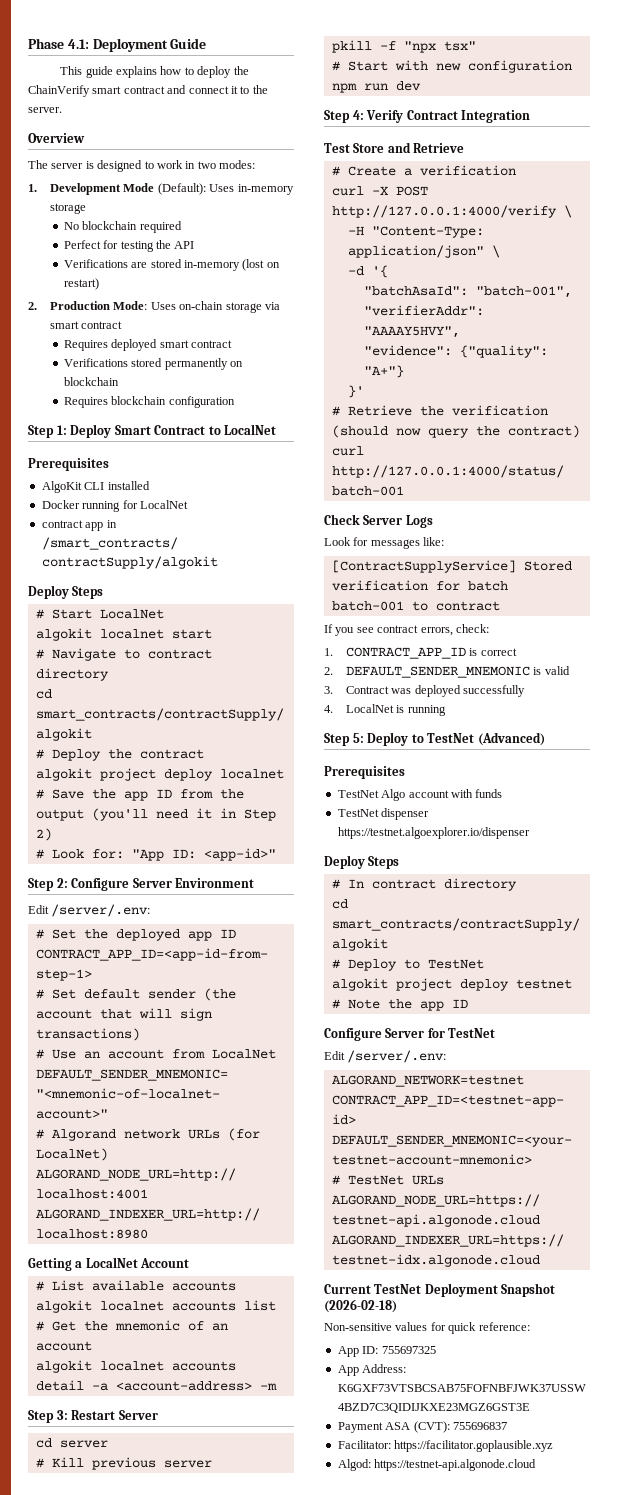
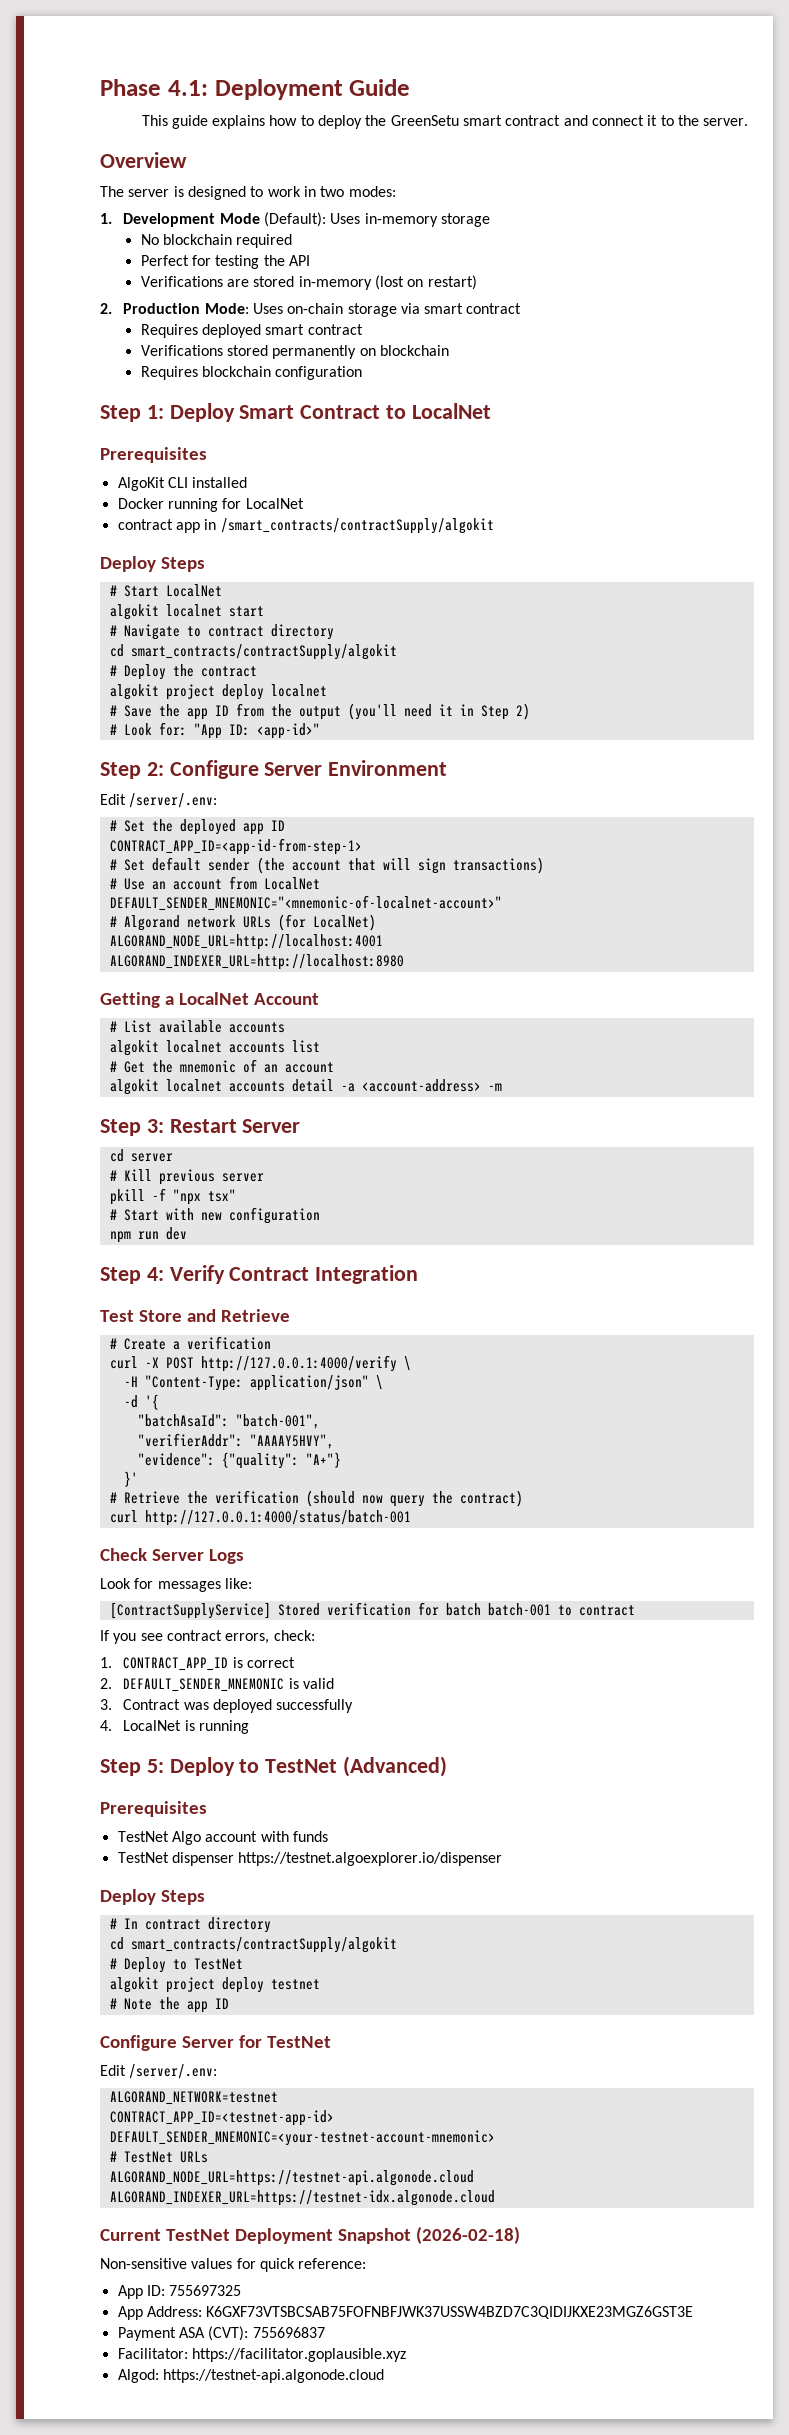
- This guide explains how to deploy the ChainVerify smart contract and connect it to the server.
+ This guide explains how to deploy the GreenSetu smart contract and connect it to the server.

